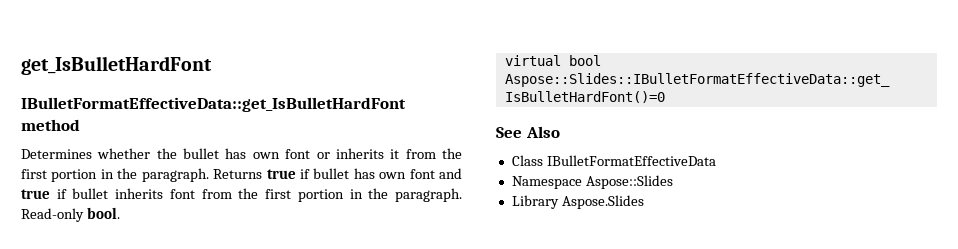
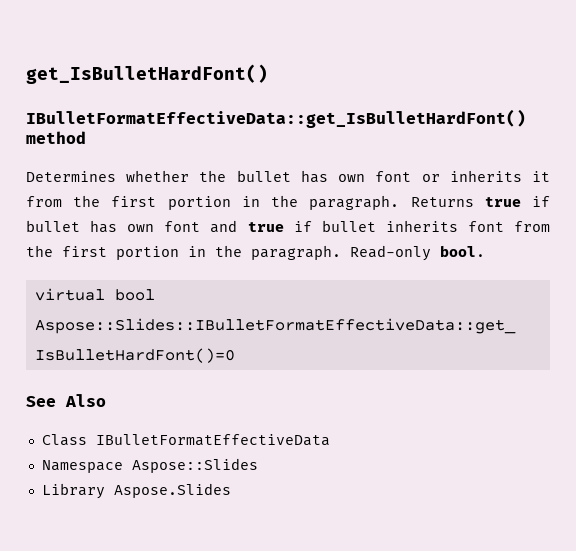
- get_IsBulletHardFont
- IBulletFormatEffectiveData::get_IsBulletHardFont method
+ get_IsBulletHardFont()
+ IBulletFormatEffectiveData::get_IsBulletHardFont() method

